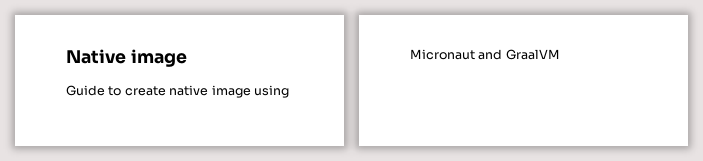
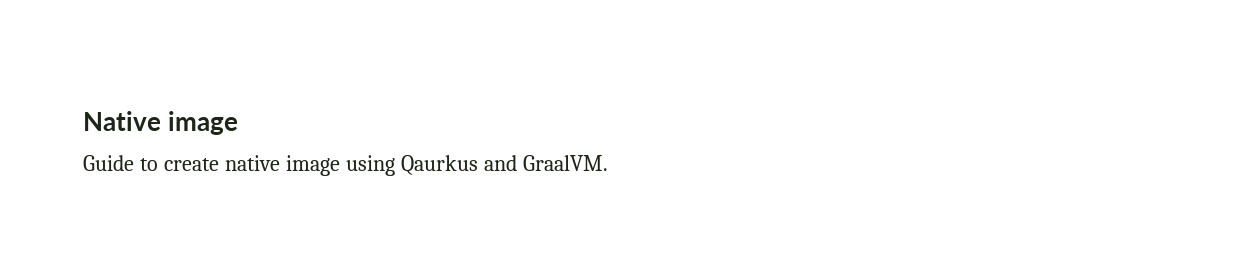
- Guide to create native image using Micronaut and GraalVM
+ Guide to create native image using Qaurkus and GraalVM.

